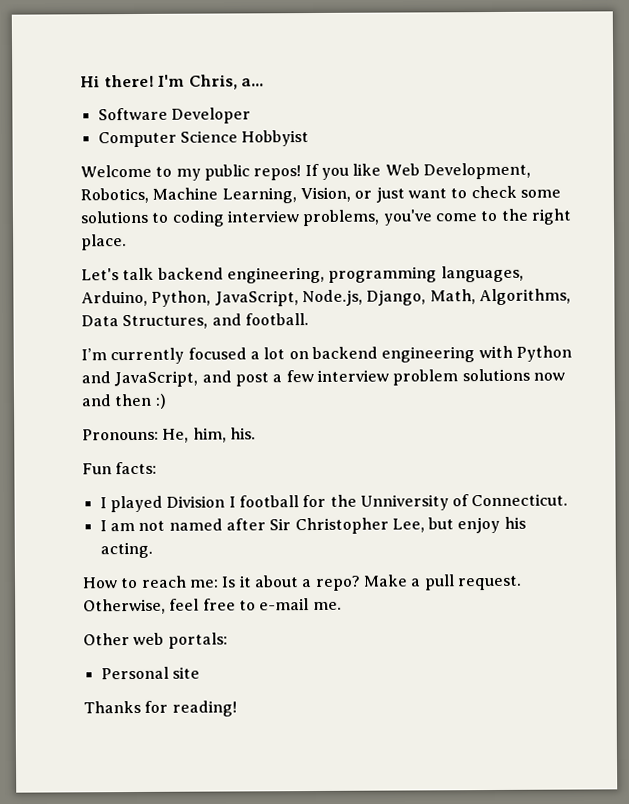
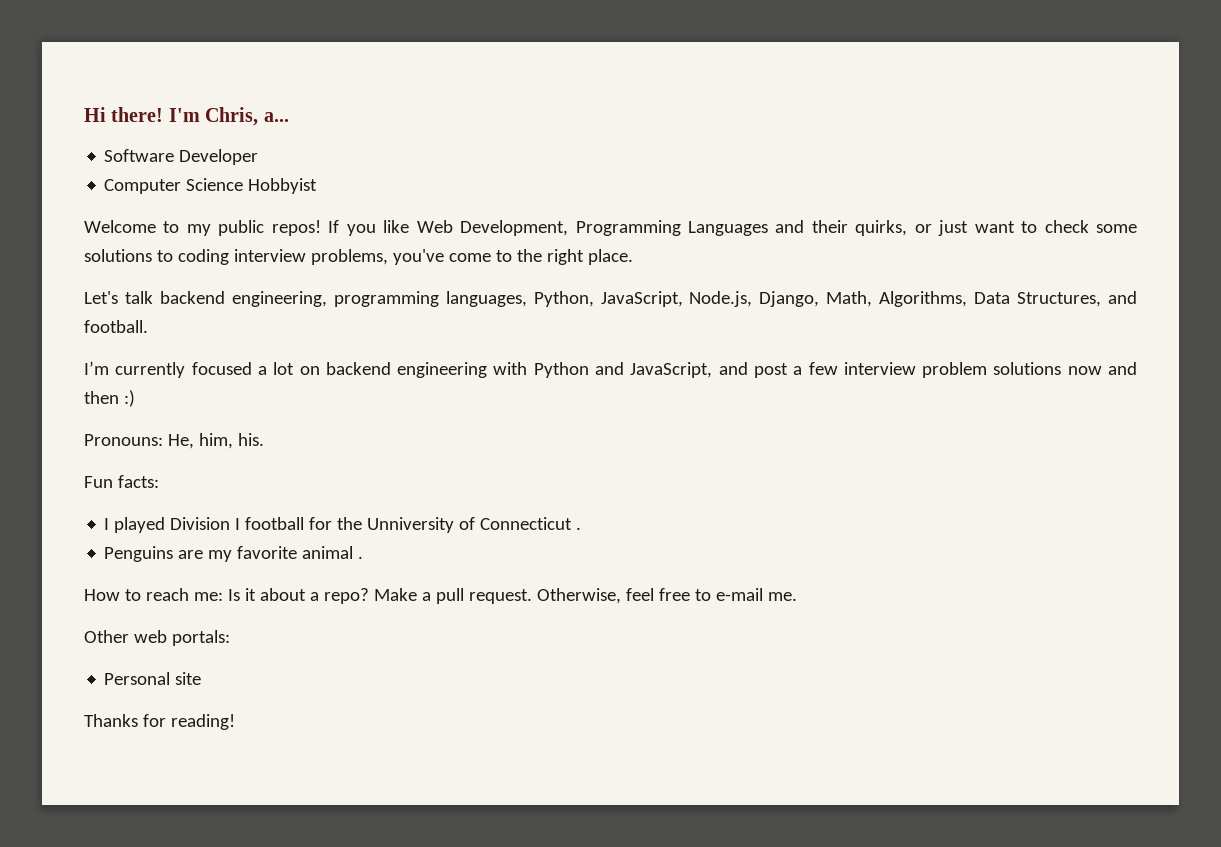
- If you like Web Development, Robotics, Machine Learning, Vision, or just want to check some solutions to coding interview problems, you've come to the right place.
+ If you like Web Development, Programming Languages and their quirks, or just want to check some solutions to coding interview problems, you've come to the right place.
- Let's talk backend engineering, programming languages, Arduino, Python, JavaScript, Node.js, Django, Math, Algorithms, Data Structures, and football.
+ Let's talk backend engineering, programming languages, Python, JavaScript, Node.js, Django, Math, Algorithms, Data Structures, and football.
- I played Division I football for the Unniversity of Connecticut.
- I am not named after Sir Christopher Lee, but enjoy his acting.
+ I played Division I football for the Unniversity of Connecticut .
+ Penguins are my favorite animal .

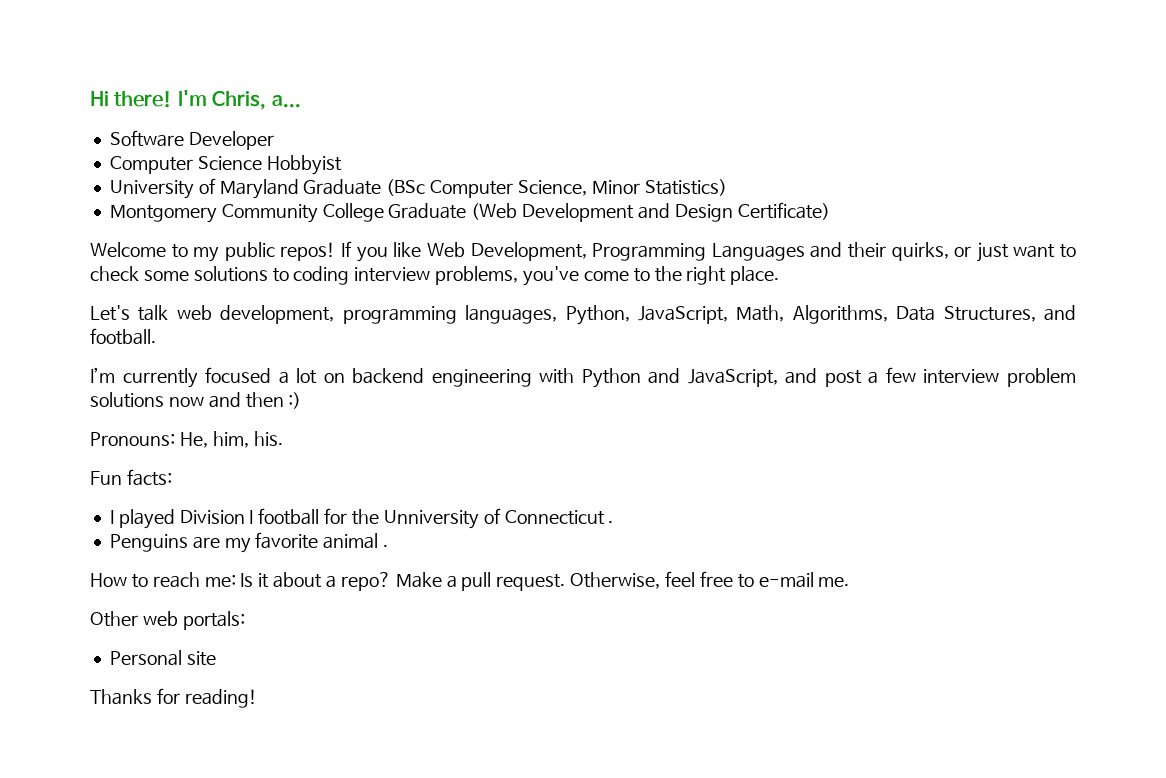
+ University of Maryland Graduate (BSc Computer Science, Minor Statistics)
+ Montgomery Community College Graduate (Web Development and Design Certificate)
- Let's talk backend engineering, programming languages, Python, JavaScript, Node.js, Django, Math, Algorithms, Data Structures, and football.
+ Let's talk web development, programming languages, Python, JavaScript, Math, Algorithms, Data Structures, and football.

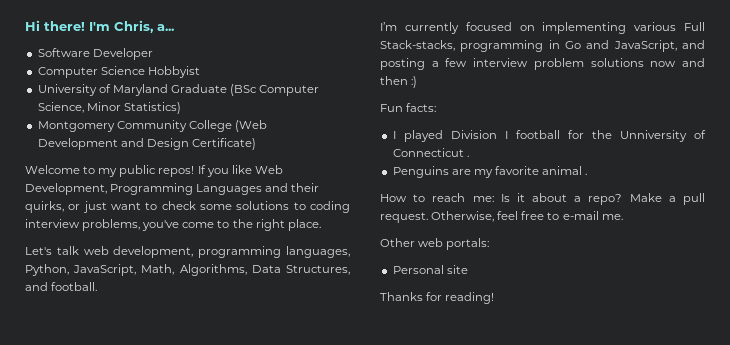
- Montgomery Community College Graduate (Web Development and Design Certificate)
+ Montgomery Community College (Web Development and Design Certificate)
- I’m currently focused a lot on backend engineering with Python and JavaScript, and post a few interview problem solutions now and then :)
+ I’m currently focused on implementing various Full Stack-stacks, programming in Go and JavaScript, and posting a few interview problem solutions now and then :)
- Pronouns: He, him, his.

